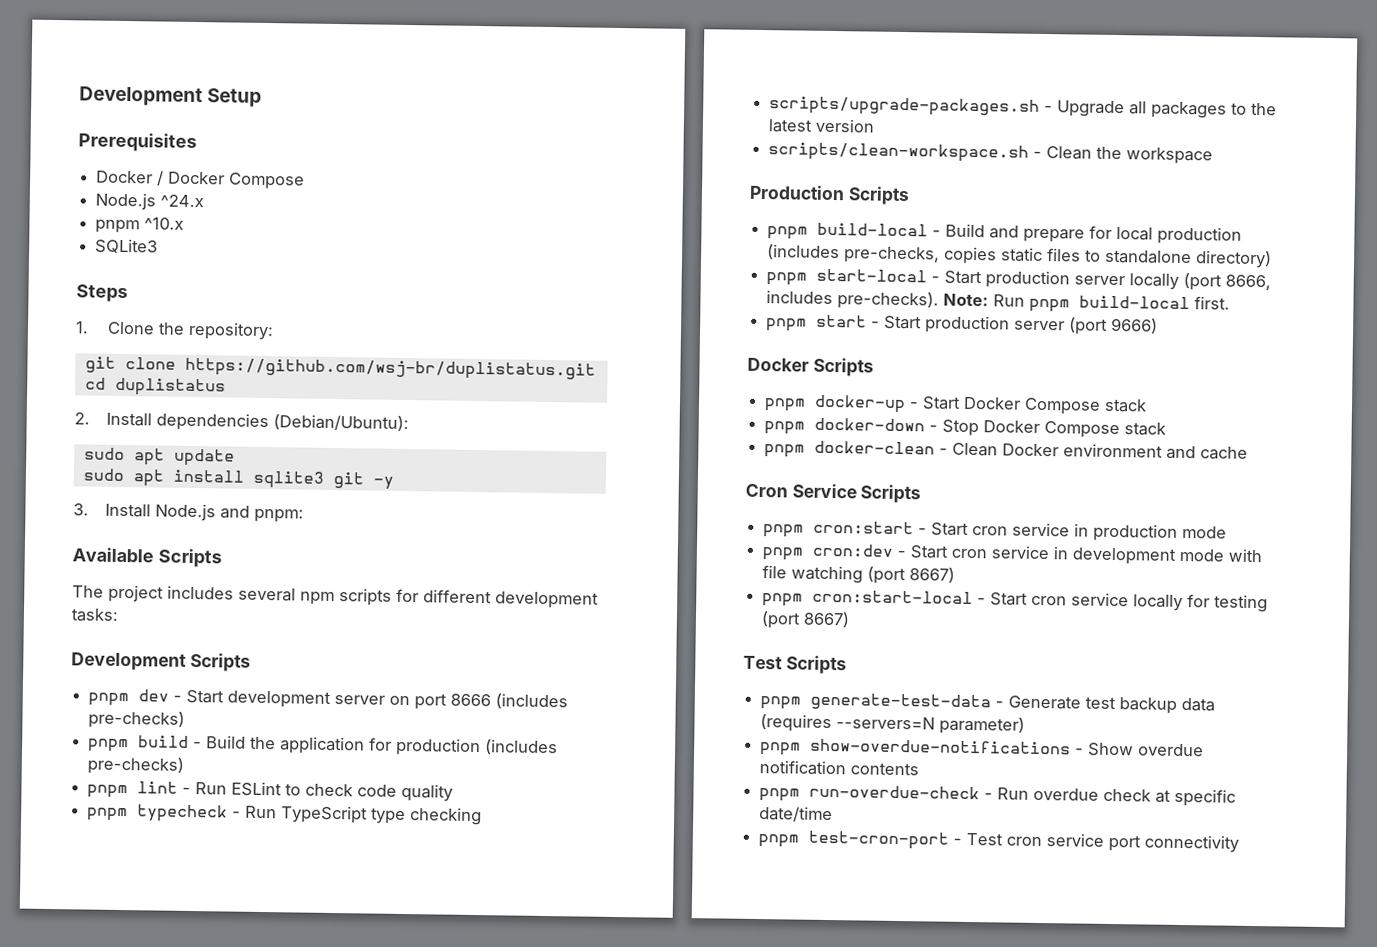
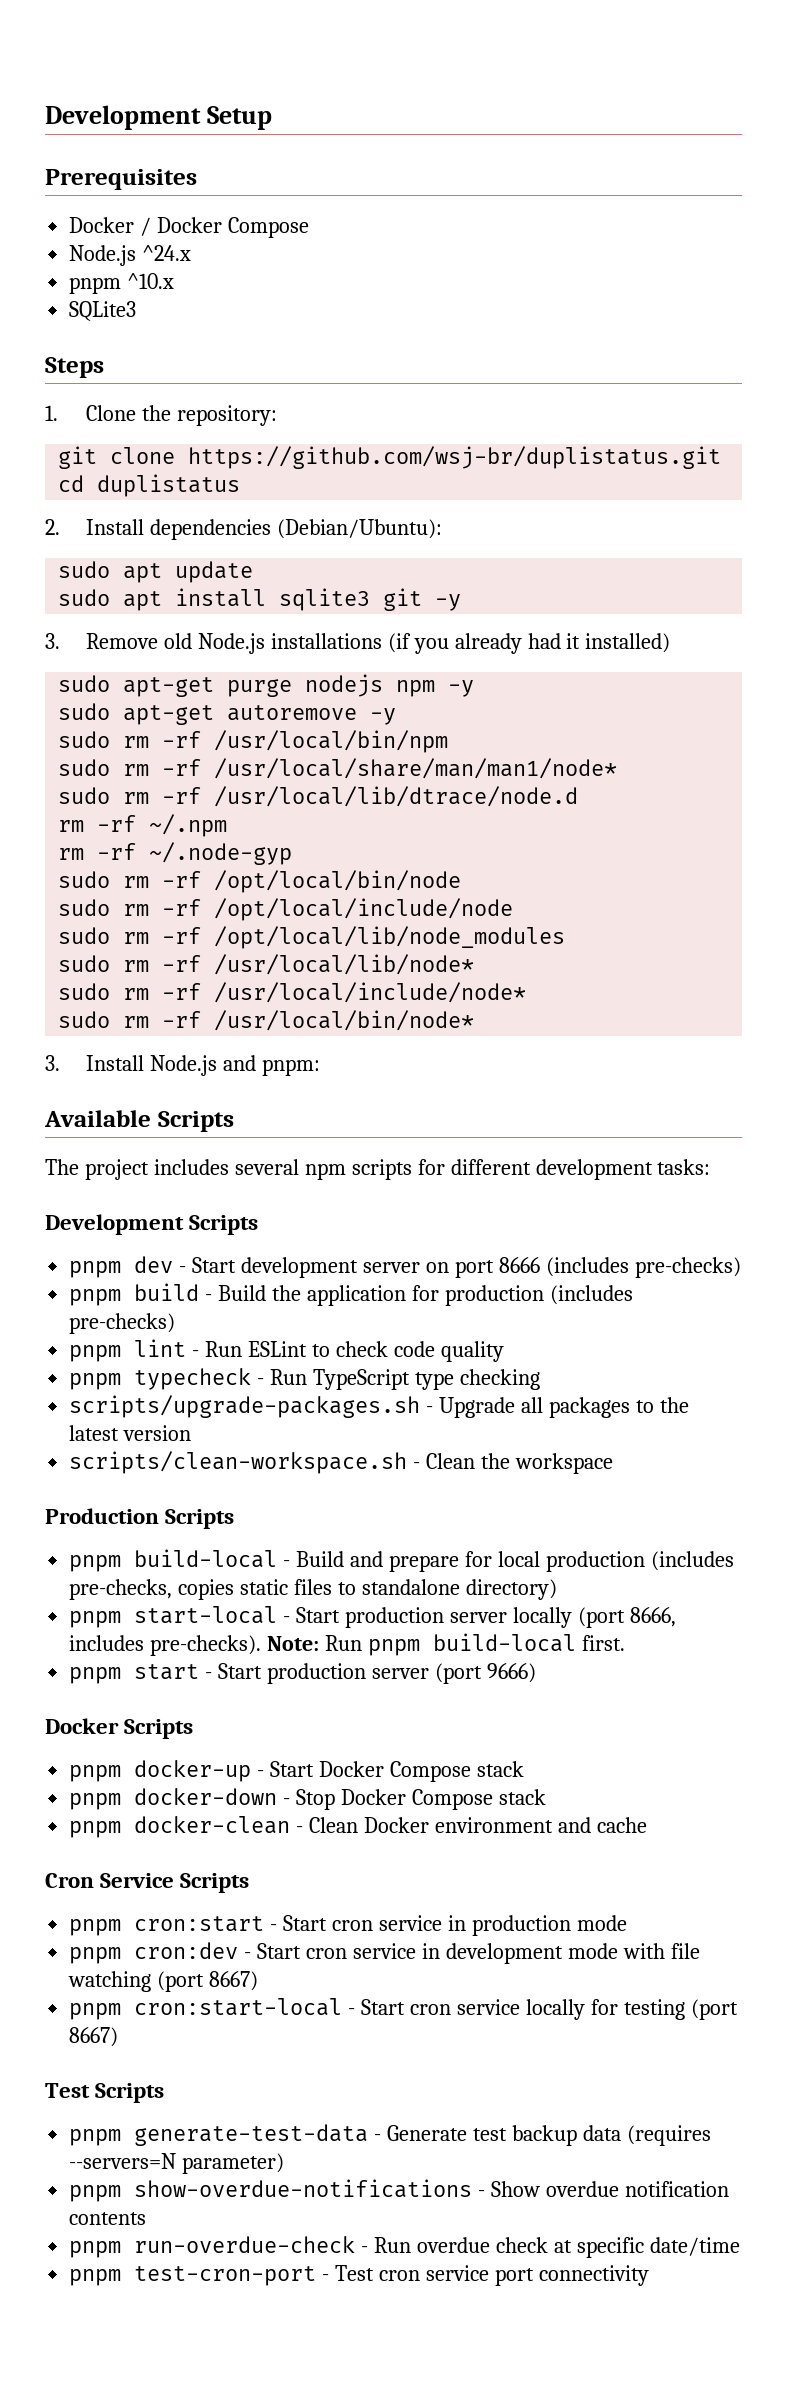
+ 3. Remove old Node.js installations (if you already had it installed)
+ sudo apt-get purge nodejs npm -y
+ sudo apt-get autoremove -y
+ sudo rm -rf /usr/local/bin/npm
+ sudo rm -rf /usr/local/share/man/man1/node*
+ sudo rm -rf /usr/local/lib/dtrace/node.d
+ rm -rf ~/.npm
+ rm -rf ~/.node-gyp
+ sudo rm -rf /opt/local/bin/node
+ sudo rm -rf /opt/local/include/node
+ sudo rm -rf /opt/local/lib/node_modules
+ sudo rm -rf /usr/local/lib/node*
+ sudo rm -rf /usr/local/include/node*
+ sudo rm -rf /usr/local/bin/node*

